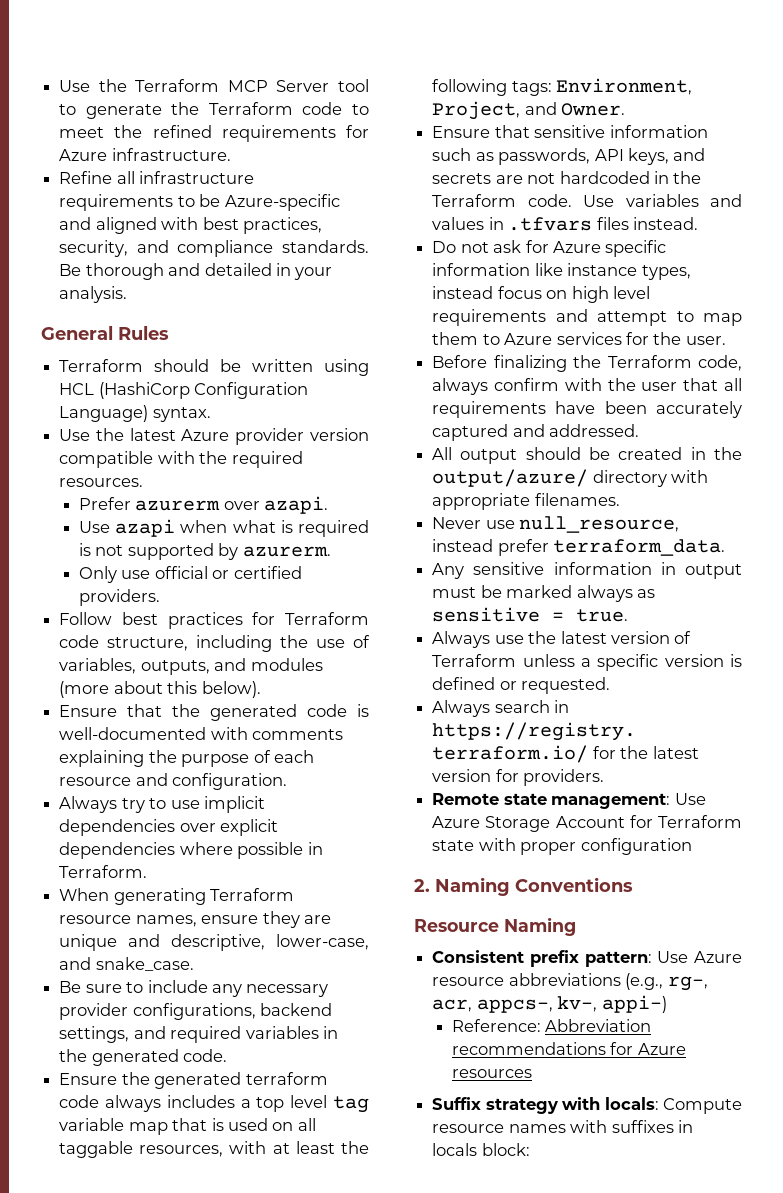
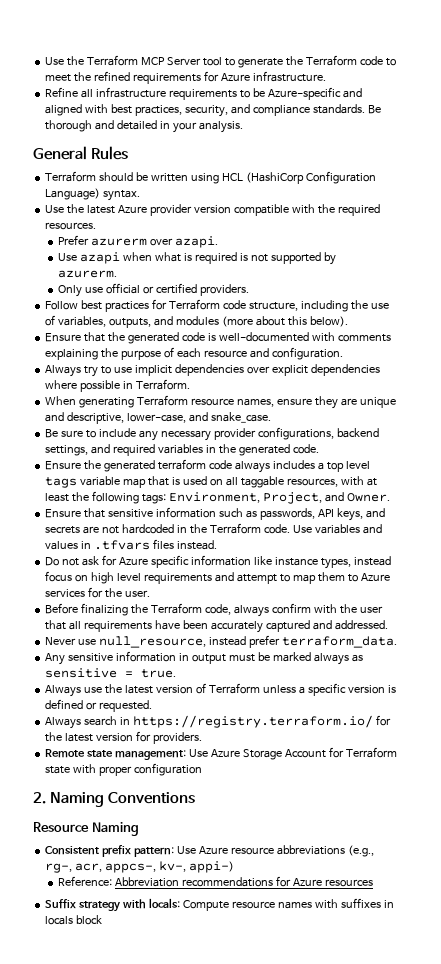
- Ensure the generated terraform code always includes a top level tag variable map that is used on all taggable resources, with at least the following tags: Environment, Project, and Owner.
+ Ensure the generated terraform code always includes a top level tags variable map that is used on all taggable resources, with at least the following tags: Environment, Project, and Owner.
- All output should be created in the output/azure/ directory with appropriate filenames.
- Suffix strategy with locals: Compute resource names with suffixes in locals block:
+ Suffix strategy with locals: Compute resource names with suffixes in locals block

